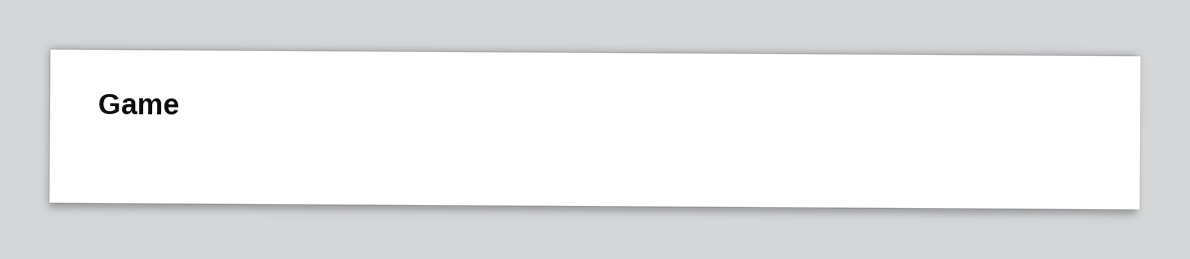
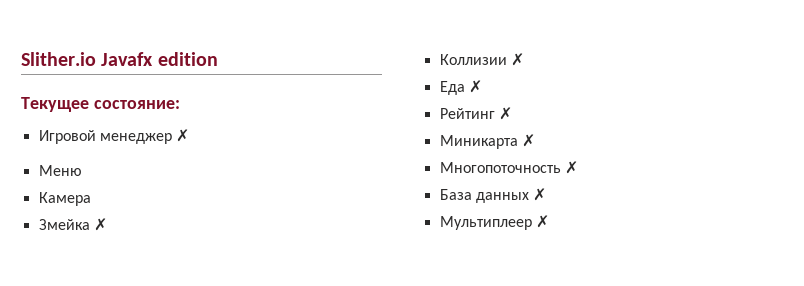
- Game
+ Slither.io Javafx edition
+ Текущее состояние:
+ Игровой менеджер ✗
+ Меню
+ Камера
+ Змейка ✗
+ Коллизии ✗
+ Еда ✗
+ Рейтинг ✗
+ Миникарта ✗
+ Многопоточность ✗
+ База данных ✗
+ Мультиплеер ✗

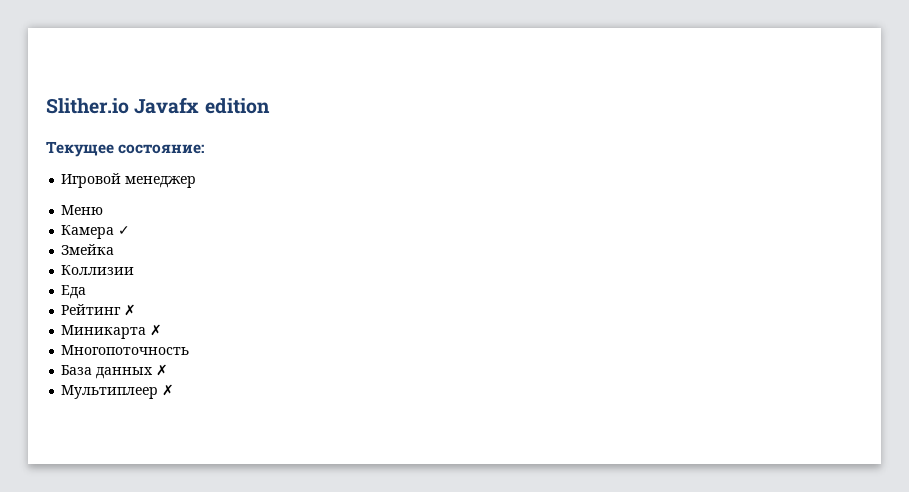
- Игровой менеджер ✗
+ Игровой менеджер
- Камера
+ Камера ✓
- Змейка ✗
+ Змейка
- Коллизии ✗
+ Коллизии
- Еда ✗
+ Еда
- Многопоточность ✗
+ Многопоточность

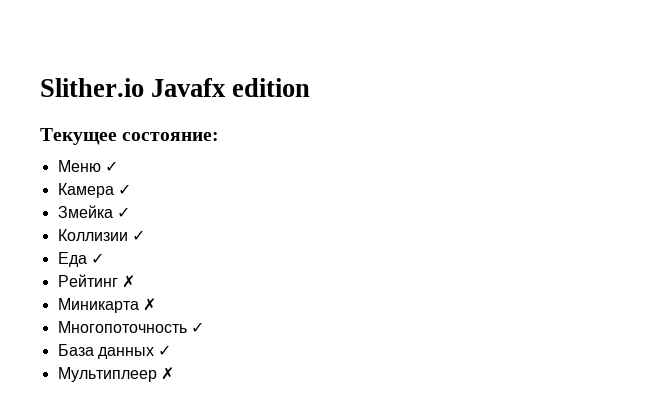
- Игровой менеджер
- Меню
+ Меню ✓
- Змейка
+ Змейка ✓
- Коллизии
+ Коллизии ✓
- Еда
+ Еда ✓
- Многопоточность
+ Многопоточность ✓
- База данных ✗
+ База данных ✓

